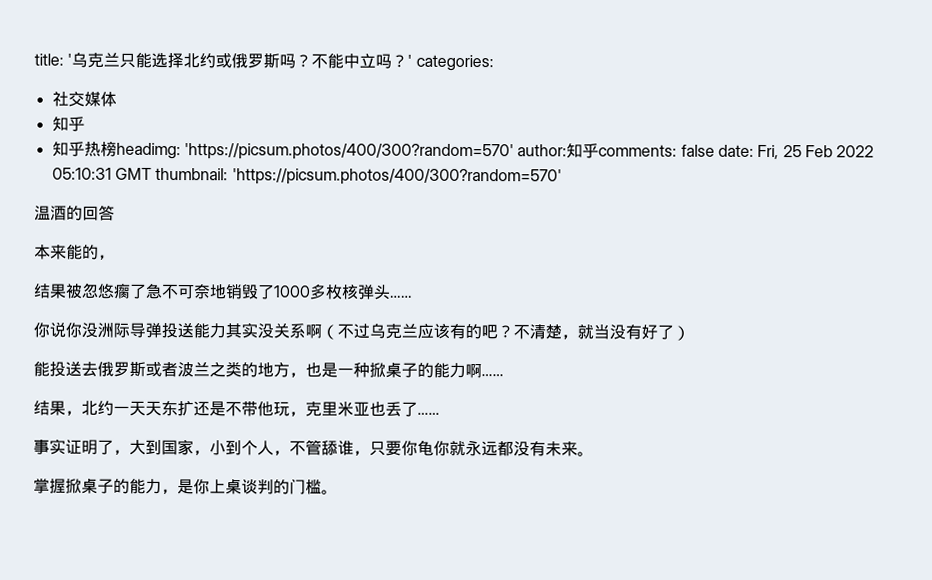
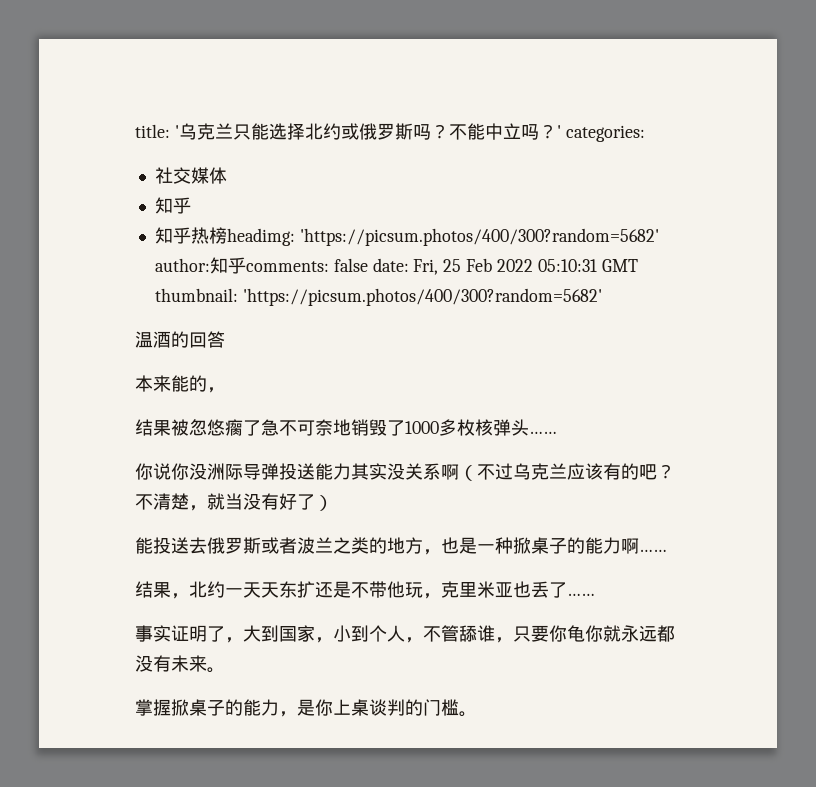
- 知乎热榜headimg: 'https://picsum.photos/400/300?random=570' author:知乎comments: false date: Fri, 25 Feb 2022 05:10:31 GMT thumbnail: 'https://picsum.photos/400/300?random=570'
+ 知乎热榜headimg: 'https://picsum.photos/400/300?random=5682' author:知乎comments: false date: Fri, 25 Feb 2022 05:10:31 GMT thumbnail: 'https://picsum.photos/400/300?random=5682'

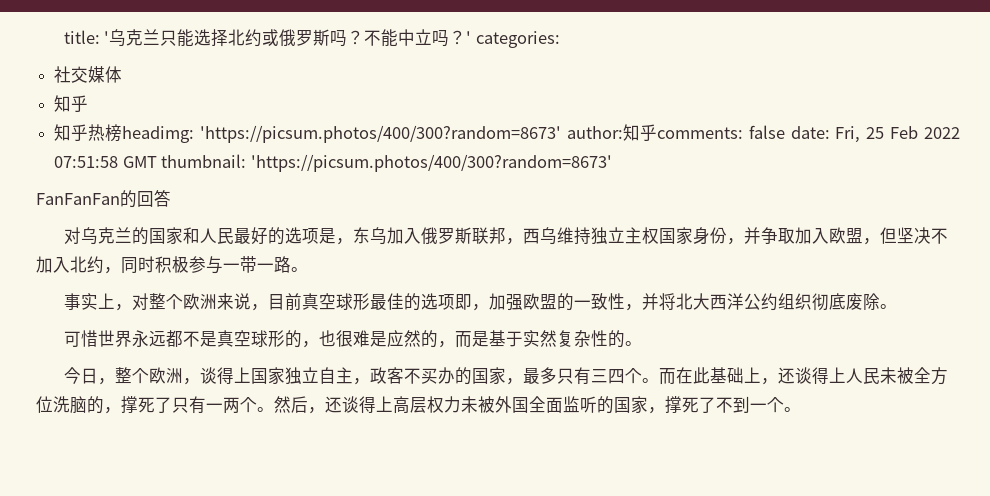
- 知乎热榜headimg: 'https://picsum.photos/400/300?random=5682' author:知乎comments: false date: Fri, 25 Feb 2022 05:10:31 GMT thumbnail: 'https://picsum.photos/400/300?random=5682'
- 温酒的回答
+ 知乎热榜headimg: 'https://picsum.photos/400/300?random=8673' author:知乎comments: false date: Fri, 25 Feb 2022 07:51:58 GMT thumbnail: 'https://picsum.photos/400/300?random=8673'
+ FanFanFan的回答
- 本来能的，
- 结果被忽悠瘸了急不可奈地销毁了1000多枚核弹头……
- 你说你没洲际导弹投送能力其实没关系啊（不过乌克兰应该有的吧？不清楚，就当没有好了）
- 能投送去俄罗斯或者波兰之类的地方，也是一种掀桌子的能力啊……
- 结果，北约一天天东扩还是不带他玩，克里米亚也丢了……
- 事实证明了，大到国家，小到个人，不管舔谁，只要你龟你就永远都没有未来。
- 掌握掀桌子的能力，是你上桌谈判的门槛。
+ 对乌克兰的国家和人民最好的选项是，东乌加入俄罗斯联邦，西乌维持独立主权国家身份，并争取加入欧盟，但坚决不加入北约，同时积极参与一带一路。
+ 事实上，对整个欧洲来说，目前真空球形最佳的选项即，加强欧盟的一致性，并将北大西洋公约组织彻底废除。
+ 可惜世界永远都不是真空球形的，也很难是应然的，而是基于实然复杂性的。
+ 今日，整个欧洲，谈得上国家独立自主，政客不买办的国家，最多只有三四个。而在此基础上，还谈得上人民未被全方位洗脑的，撑死了只有一两个。然后，还谈得上高层权力未被外国全面监听的国家，撑死了不到一个。

